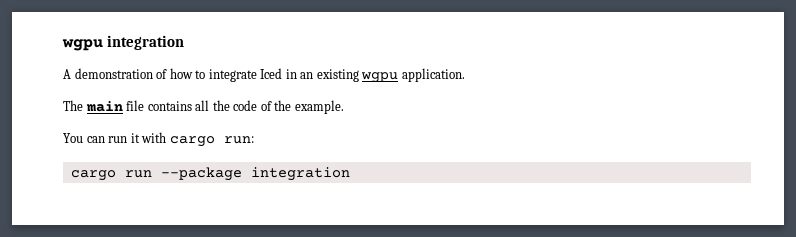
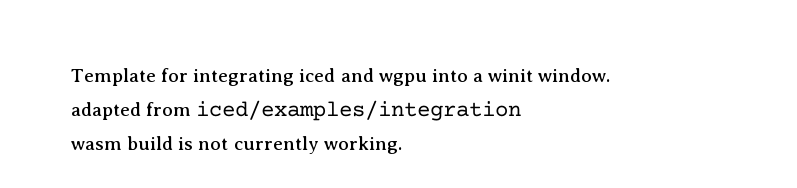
- wgpu integration
- A demonstration of how to integrate Iced in an existing wgpu application.
- The main file contains all the code of the example.
- You can run it with cargo run:
- cargo run --package integration
+ Template for integrating iced and wgpu into a winit window.
+ adapted from iced/examples/integration
+ wasm build is not currently working.

